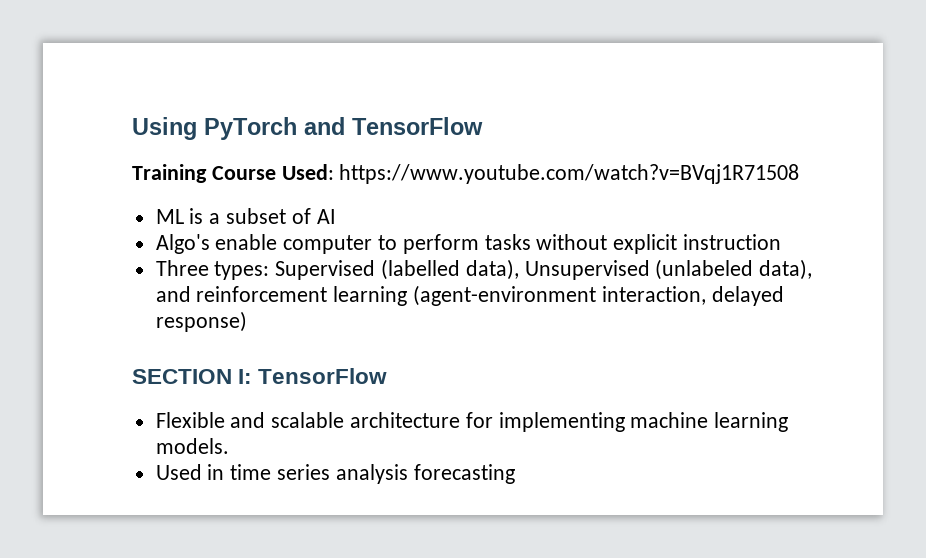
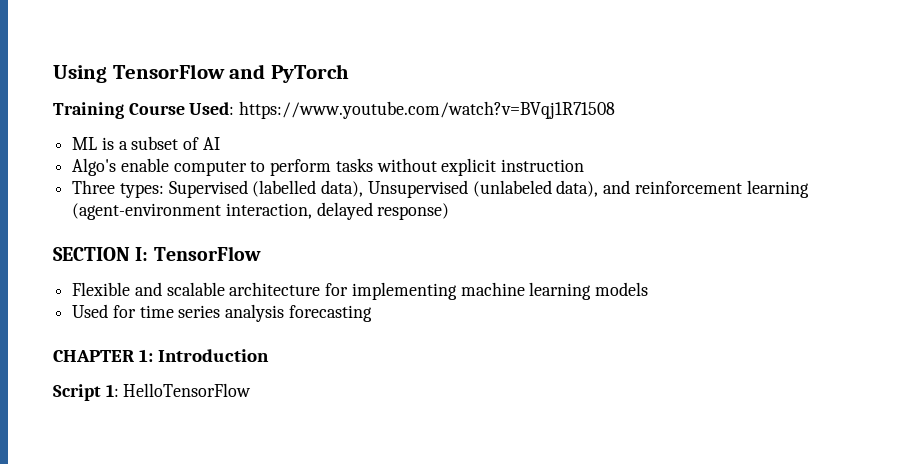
- Using PyTorch and TensorFlow
+ Using TensorFlow and PyTorch
- Flexible and scalable architecture for implementing machine learning models.
+ Flexible and scalable architecture for implementing machine learning models
- Used in time series analysis forecasting
+ Used for time series analysis forecasting
+ CHAPTER 1: Introduction
+ Script 1: HelloTensorFlow

